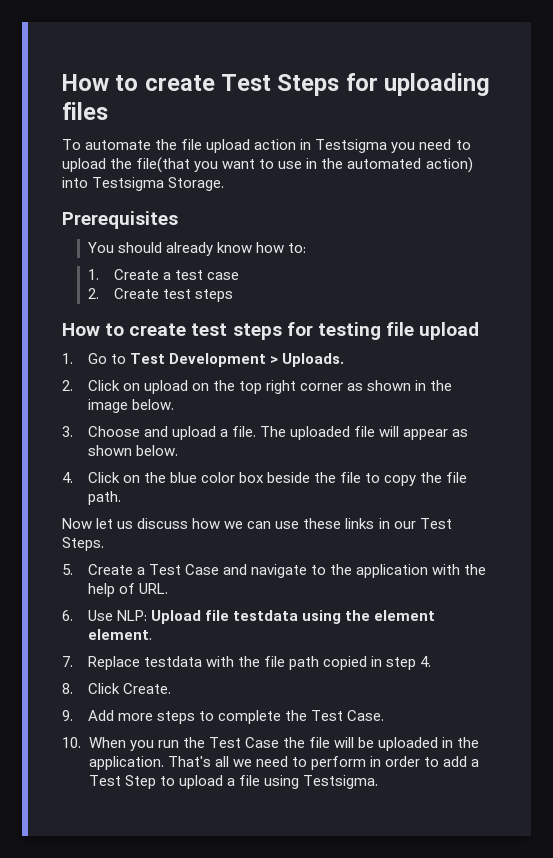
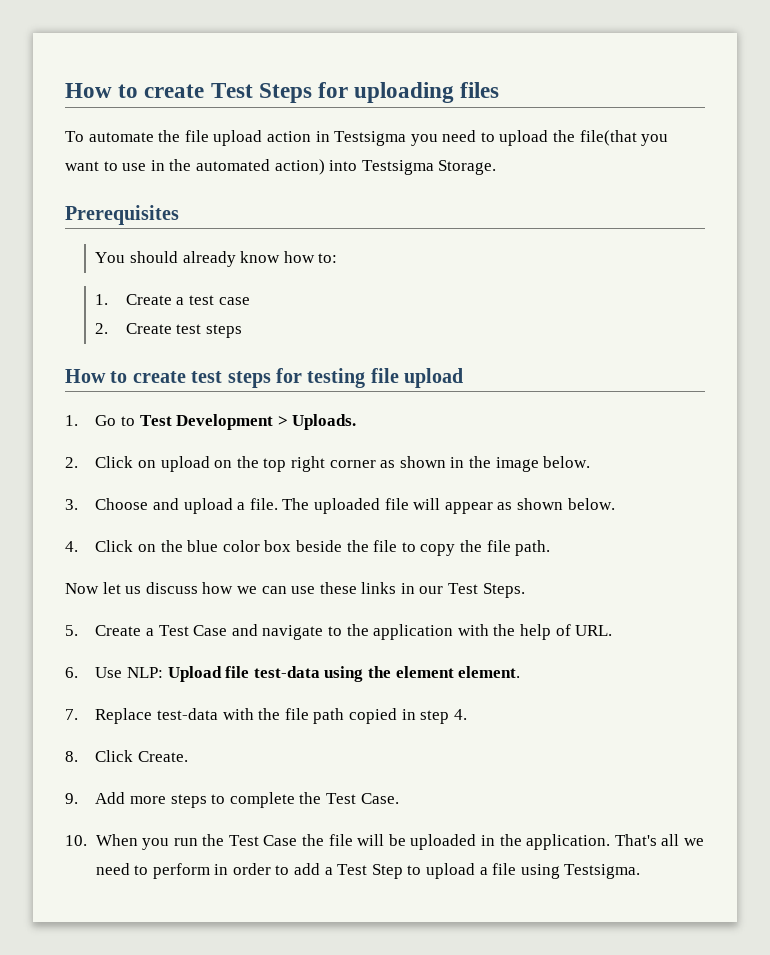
- 6. Use NLP: Upload file testdata using the element element.
+ 6. Use NLP: Upload file test-data using the element element.
- 7. Replace testdata with the file path copied in step 4.
+ 7. Replace test-data with the file path copied in step 4.

